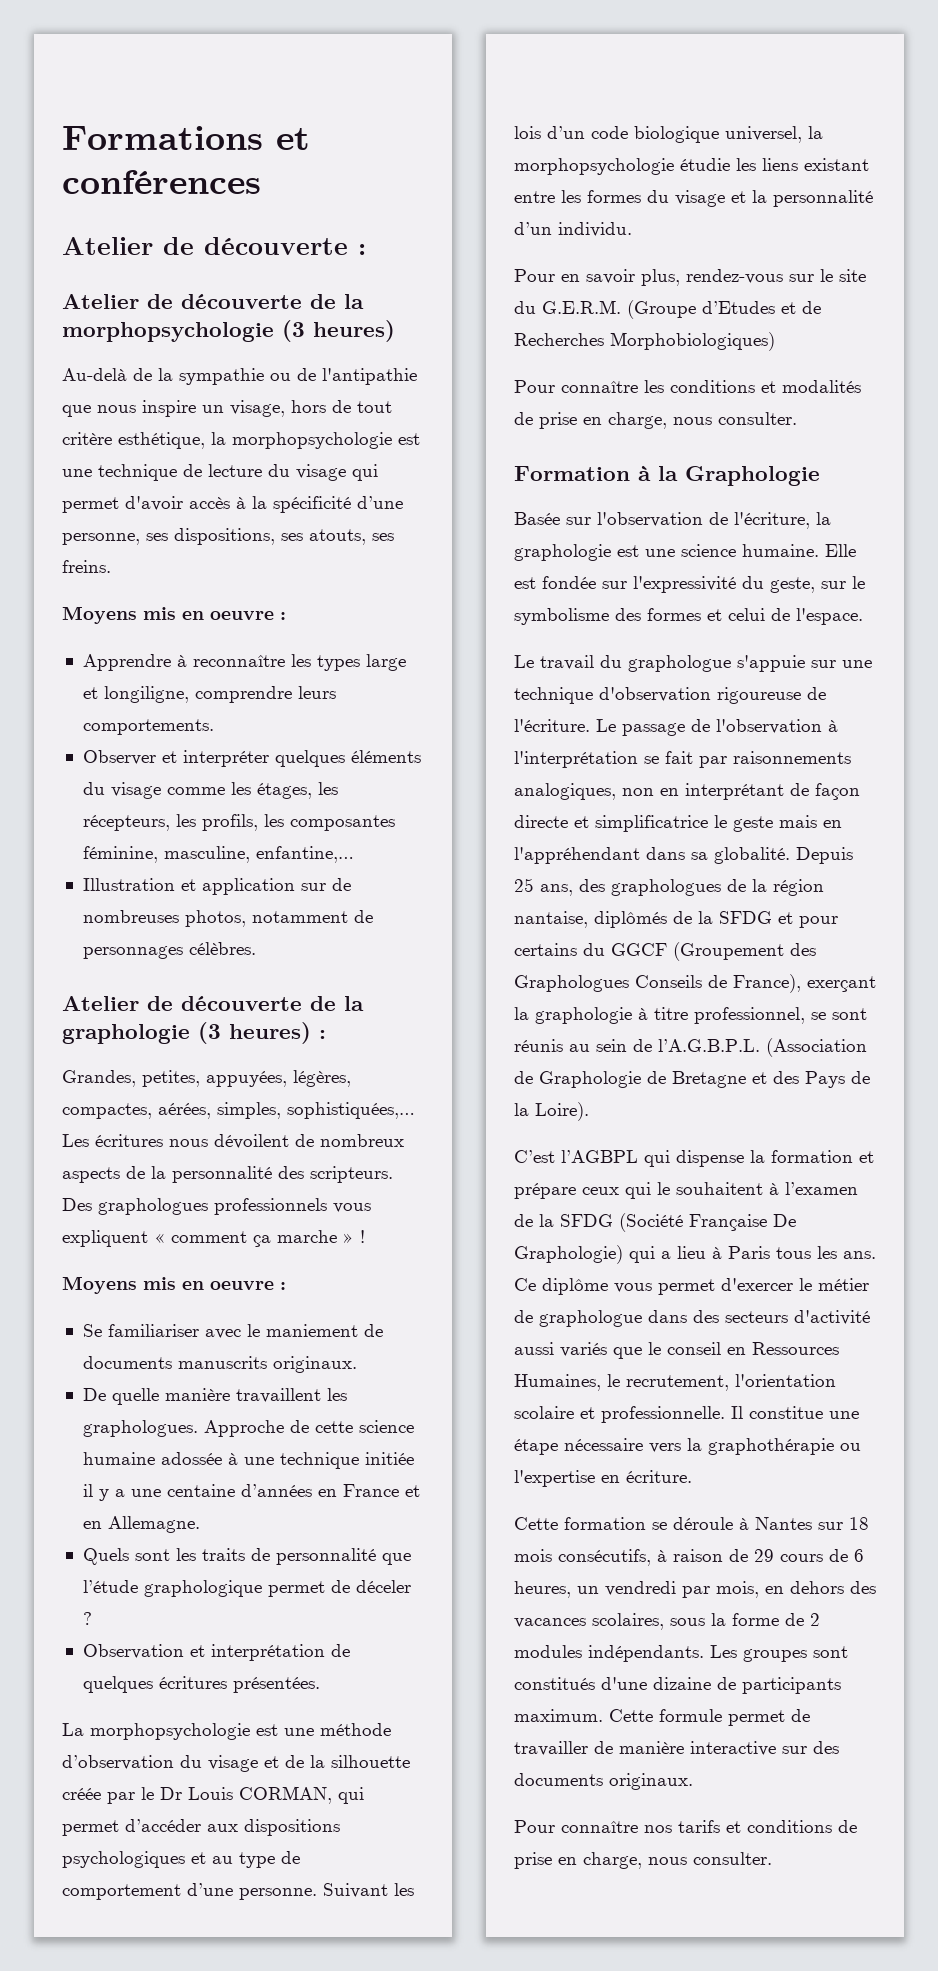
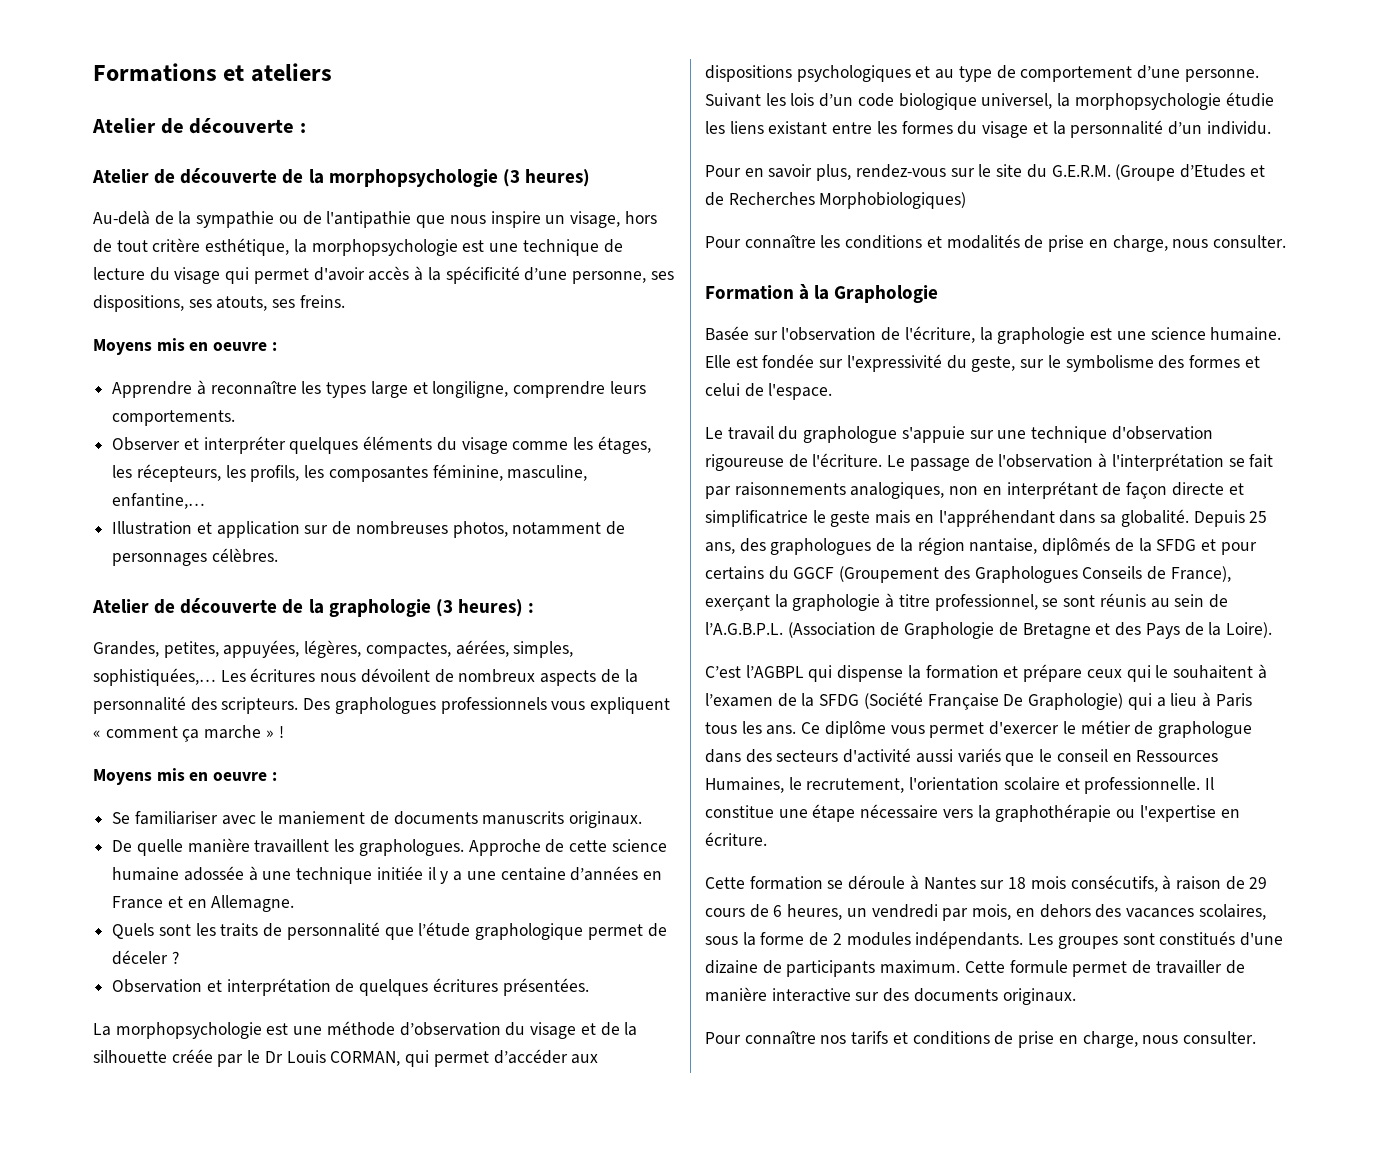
- Formations et conférences
+ Formations et ateliers

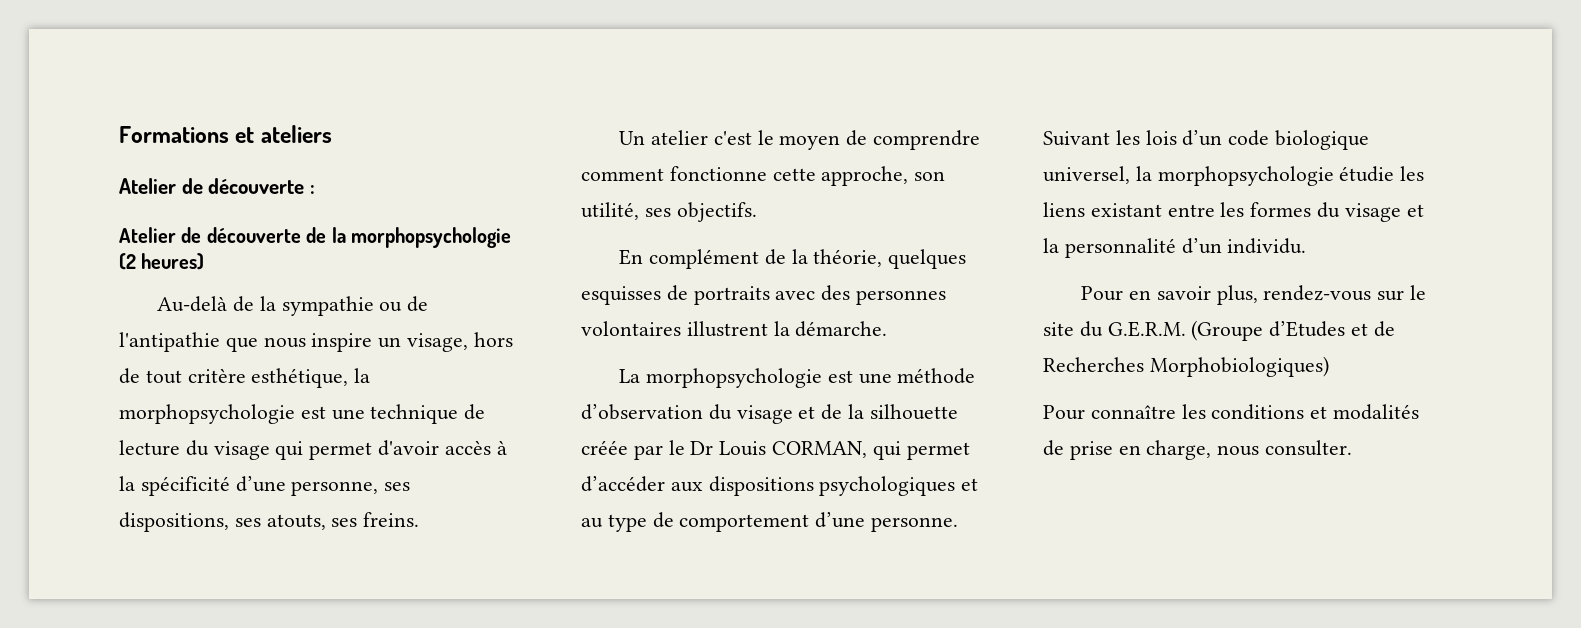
- Atelier de découverte de la morphopsychologie (3 heures)
+ Atelier de découverte de la morphopsychologie (2 heures)
  Au-delà de la sympathie ou de l'antipathie que nous inspire un visage, hors de tout critère esthétique, la morphopsychologie est une technique de lecture du visage qui permet d'avoir accès à la spécificité d’une personne, ses dispositions, ses atouts, ses freins.
- Moyens mis en oeuvre :
- Apprendre à reconnaître les types large et longiligne, comprendre leurs comportements.
- Observer et interpréter quelques éléments du visage comme les étages, les récepteurs, les profils, les composantes féminine, masculine, enfantine,…
- Illustration et application sur de nombreuses photos, notamment de personnages célèbres.
- Atelier de découverte de la graphologie (3 heures) :
- Grandes, petites, appuyées, légères, compactes, aérées, simples, sophistiquées,… Les écritures nous dévoilent de nombreux aspects de la personnalité des scripteurs. Des graphologues professionnels vous expliquent « comment ça marche » !
- Moyens mis en oeuvre :
- Se familiariser avec le maniement de documents manuscrits originaux.
- De quelle manière travaillent les graphologues. Approche de cette science humaine adossée à une technique initiée il y a une centaine d’années en France et en Allemagne.
- Quels sont les traits de personnalité que l’étude graphologique permet de déceler ?
- Observation et interprétation de quelques écritures présentées.
+ Un atelier c'est le moyen de comprendre comment fonctionne cette approche, son utilité, ses objectifs.
+ En complément de la théorie, quelques esquisses de portraits avec des personnes volontaires illustrent la démarche.
- Formation à la Graphologie
- Basée sur l'observation de l'écriture, la graphologie est une science humaine. Elle est fondée sur l'expressivité du geste, sur le symbolisme des formes et celui de l'espace.
- Le travail du graphologue s'appuie sur une technique d'observation rigoureuse de l'écriture. Le passage de l'observation à l'interprétation se fait par raisonnements analogiques, non en interprétant de façon directe et simplificatrice le geste mais en l'appréhendant dans sa globalité. Depuis 25 ans, des graphologues de la région nantaise, diplômés de la SFDG et pour certains du GGCF (Groupement des Graphologues Conseils de France), exerçant la graphologie à titre professionnel, se sont réunis au sein de l’A.G.B.P.L. (Association de Graphologie de Bretagne et des Pays de la Loire).
- C’est l’AGBPL qui dispense la formation et prépare ceux qui le souhaitent à l’examen de la SFDG (Société Française De Graphologie) qui a lieu à Paris tous les ans. Ce diplôme vous permet d'exercer le métier de graphologue dans des secteurs d'activité aussi variés que le conseil en Ressources Humaines, le recrutement, l'orientation scolaire et professionnelle. Il constitue une étape nécessaire vers la graphothérapie ou l'expertise en écriture.
- Cette formation se déroule à Nantes sur 18 mois consécutifs, à raison de 29 cours de 6 heures, un vendredi par mois, en dehors des vacances scolaires, sous la forme de 2 modules indépendants. Les groupes sont constitués d'une dizaine de participants maximum. Cette formule permet de travailler de manière interactive sur des documents originaux.
- Pour connaître nos tarifs et conditions de prise en charge, nous consulter.

